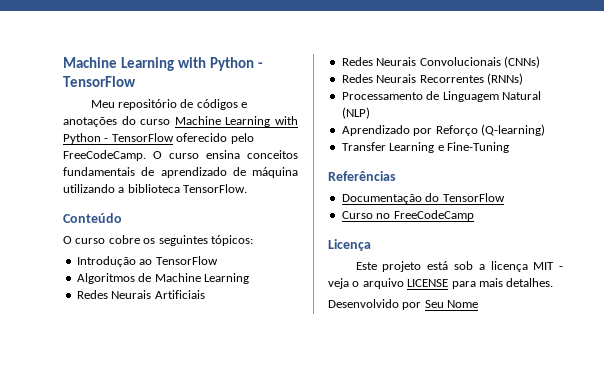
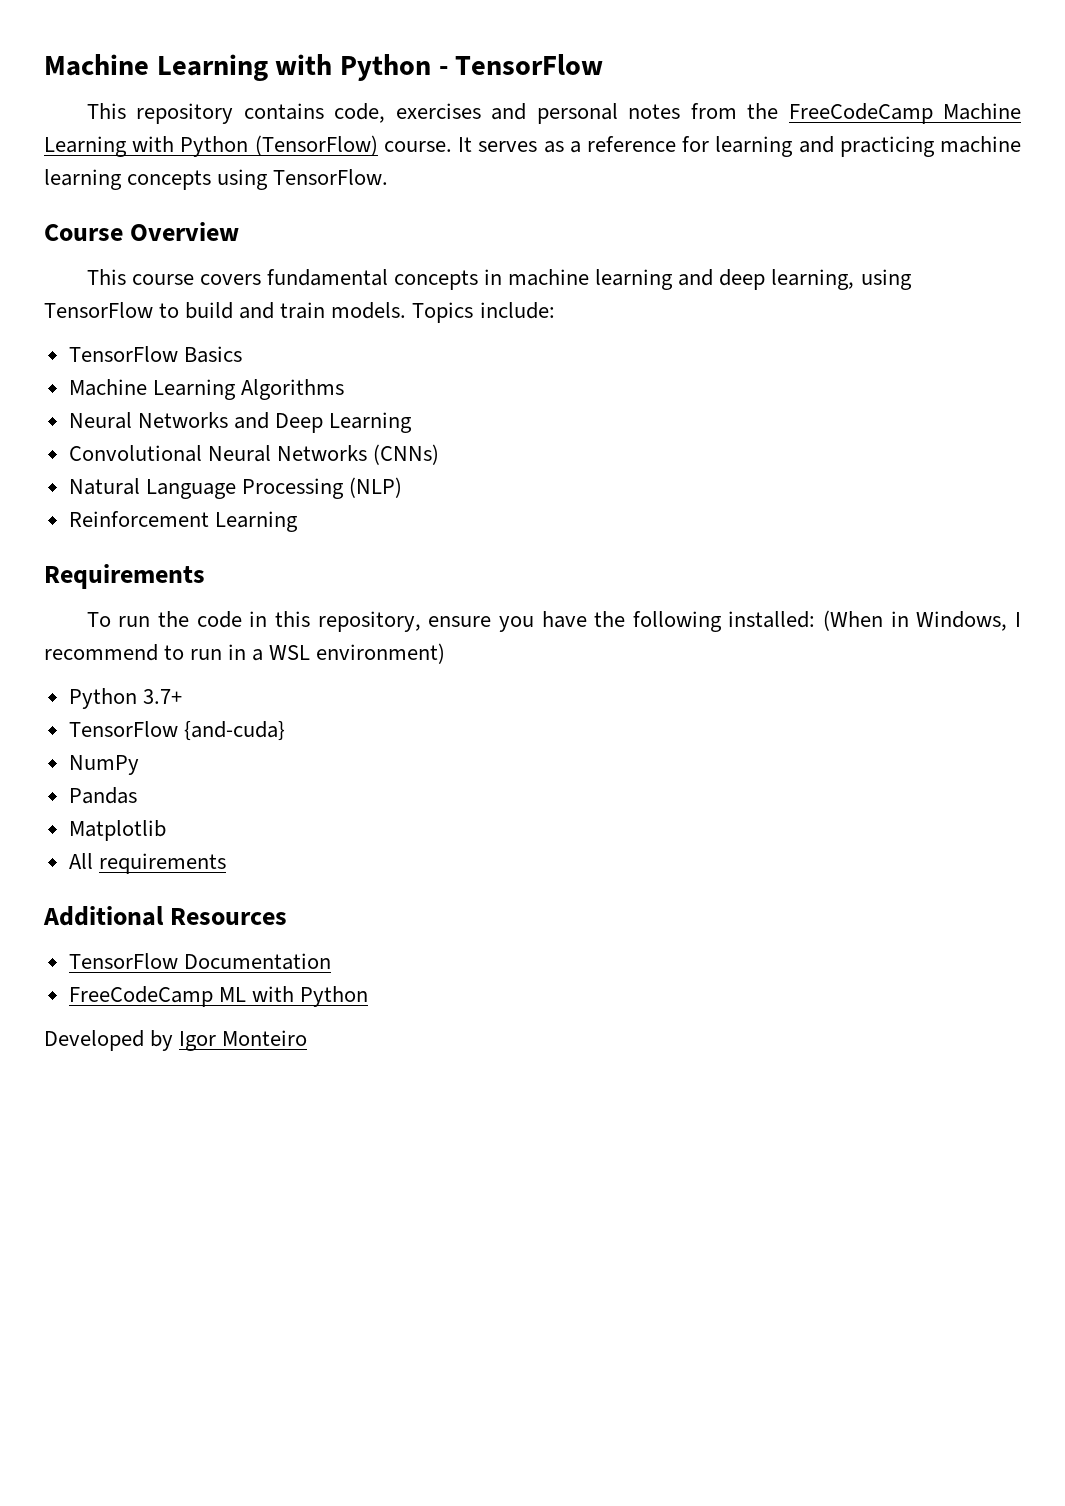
- Meu repositório de códigos e anotações do curso Machine Learning with Python - TensorFlow oferecido pelo FreeCodeCamp. O curso ensina conceitos fundamentais de aprendizado de máquina utilizando a biblioteca TensorFlow.
- Conteúdo
- O curso cobre os seguintes tópicos:
- Introdução ao TensorFlow
- Algoritmos de Machine Learning
- Redes Neurais Artificiais
- Redes Neurais Convolucionais (CNNs)
- Redes Neurais Recorrentes (RNNs)
- Processamento de Linguagem Natural (NLP)
- Aprendizado por Reforço (Q-learning)
- Transfer Learning e Fine-Tuning
- Referências
- Documentação do TensorFlow
- Curso no FreeCodeCamp
- Licença
- Este projeto está sob a licença MIT - veja o arquivo LICENSE para mais detalhes.
- Desenvolvido por Seu Nome
+ This repository contains code, exercises and personal notes from the FreeCodeCamp Machine Learning with Python (TensorFlow) course. It serves as a reference for learning and practicing machine learning concepts using TensorFlow.
+ Course Overview
+ This course covers fundamental concepts in machine learning and deep learning, using TensorFlow to build and train models. Topics include:
+ TensorFlow Basics
+ Machine Learning Algorithms
+ Neural Networks and Deep Learning
+ Convolutional Neural Networks (CNNs)
+ Natural Language Processing (NLP)
+ Reinforcement Learning
+ Requirements
+ To run the code in this repository, ensure you have the following installed: (When in Windows, I recommend to run in a WSL environment)
+ Python 3.7+
+ TensorFlow {and-cuda}
+ NumPy
+ Pandas
+ Matplotlib
+ All requirements
+ Additional Resources
+ TensorFlow Documentation
+ FreeCodeCamp ML with Python
+ Developed by Igor Monteiro

